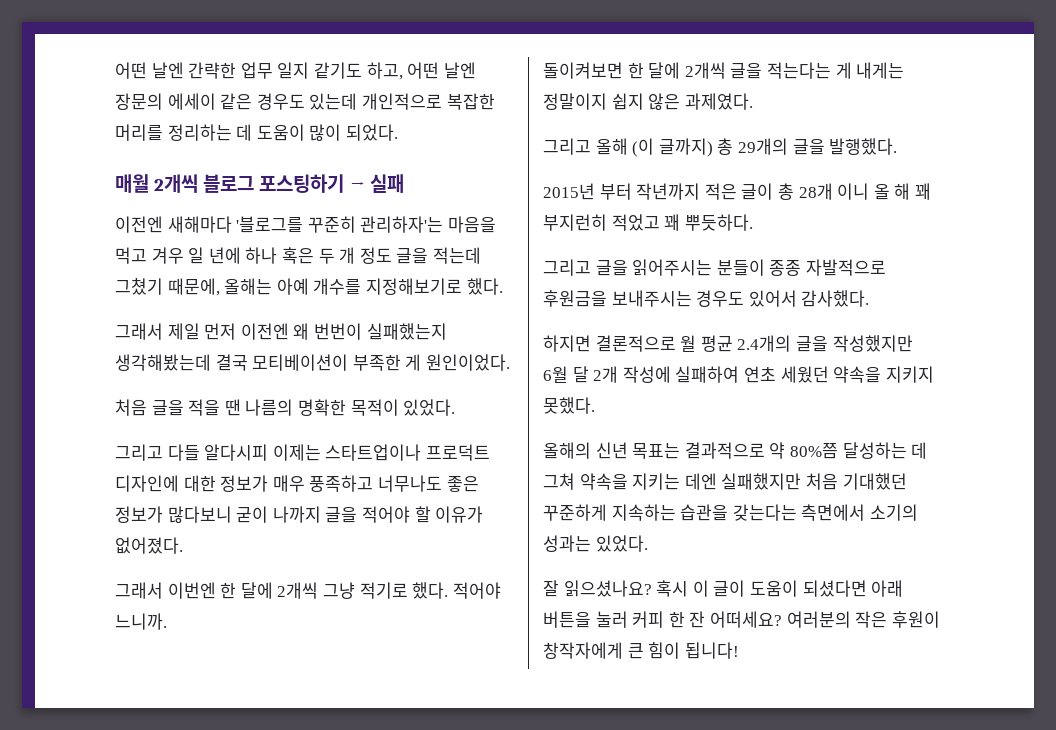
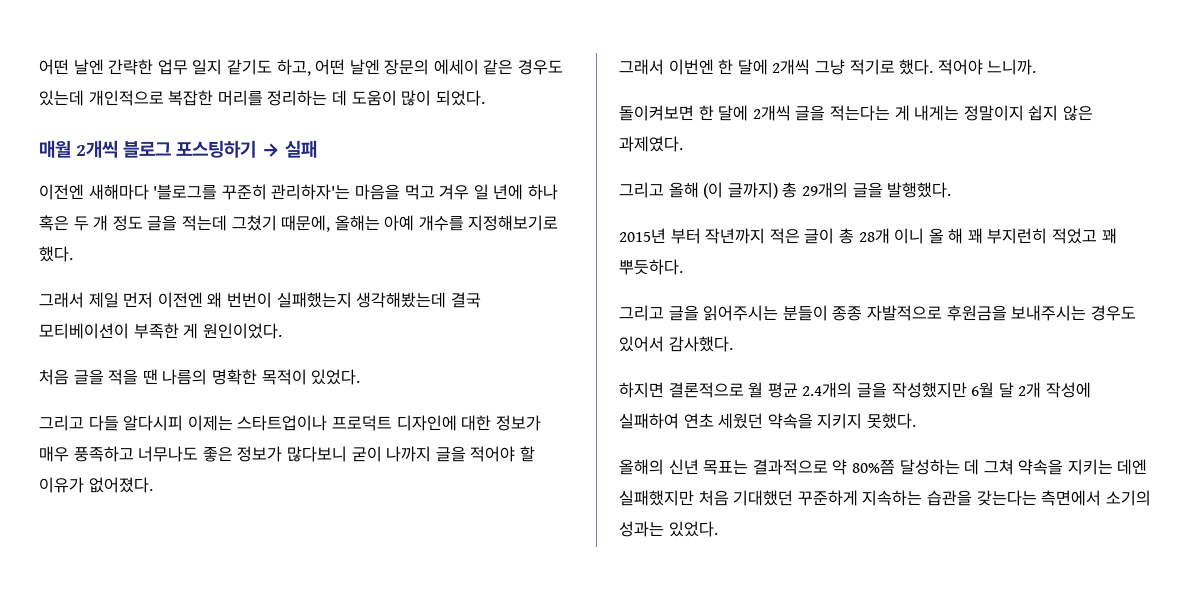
- 잘 읽으셨나요? 혹시 이 글이 도움이 되셨다면 아래 버튼을 눌러 커피 한 잔 어떠세요? 여러분의 작은 후원이 창작자에게 큰 힘이 됩니다!

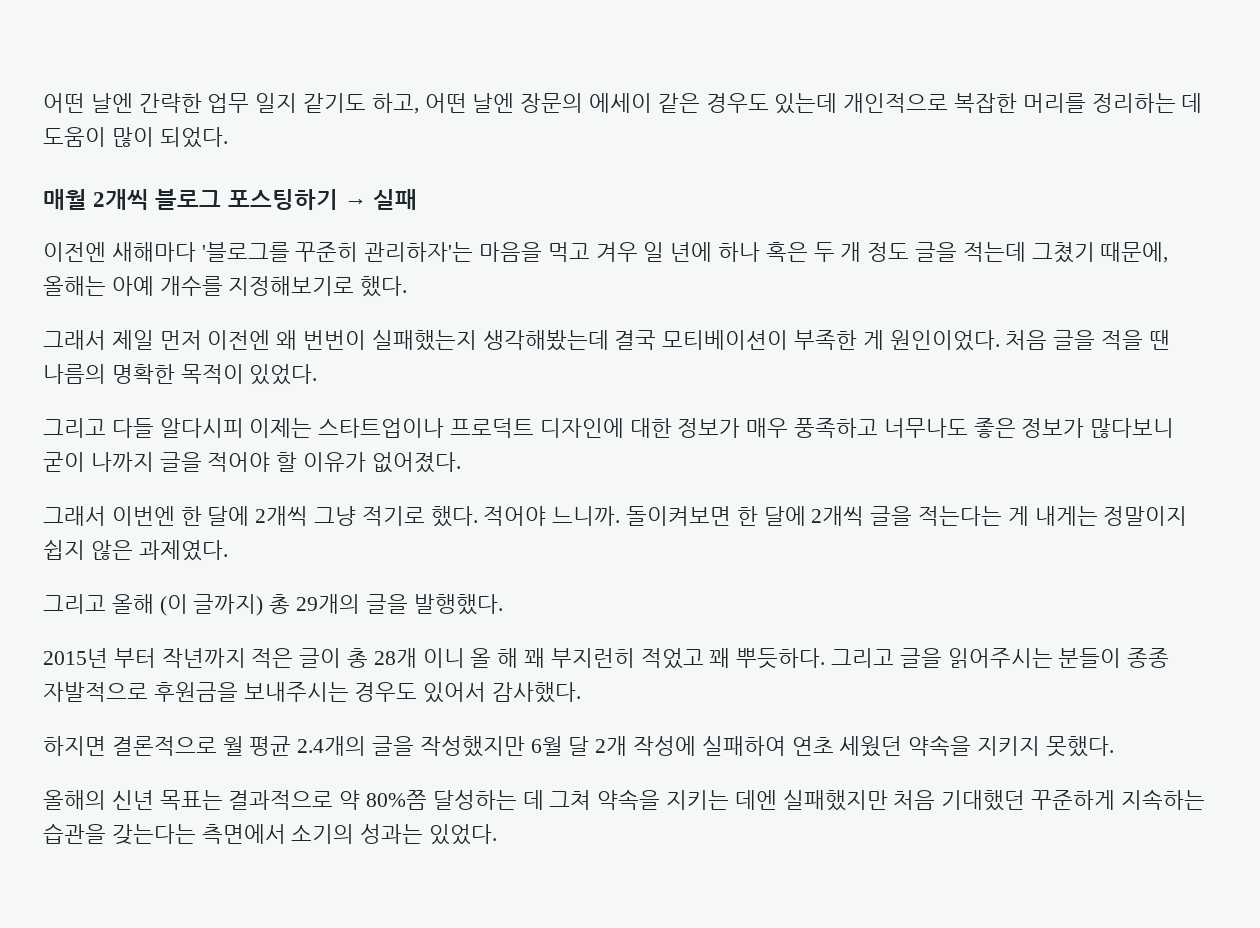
- 그래서 제일 먼저 이전엔 왜 번번이 실패했는지 생각해봤는데 결국 모티베이션이 부족한 게 원인이었다.
- 처음 글을 적을 땐 나름의 명확한 목적이 있었다.
+ 그래서 제일 먼저 이전엔 왜 번번이 실패했는지 생각해봤는데 결국 모티베이션이 부족한 게 원인이었다. 처음 글을 적을 땐 나름의 명확한 목적이 있었다.
- 적어야 느니까.
- 돌이켜보면 한 달에 2개씩 글을 적는다는 게 내게는 정말이지 쉽지 않은 과제였다.
+ 적어야 느니까. 돌이켜보면 한 달에 2개씩 글을 적는다는 게 내게는 정말이지 쉽지 않은 과제였다.
- 2015년 부터 작년까지 적은 글이 총 28개 이니 올 해 꽤 부지런히 적었고 꽤 뿌듯하다.
- 그리고 글을 읽어주시는 분들이 종종 자발적으로 후원금을 보내주시는 경우도 있어서 감사했다.
+ 2015년 부터 작년까지 적은 글이 총 28개 이니 올 해 꽤 부지런히 적었고 꽤 뿌듯하다. 그리고 글을 읽어주시는 분들이 종종 자발적으로 후원금을 보내주시는 경우도 있어서 감사했다.

